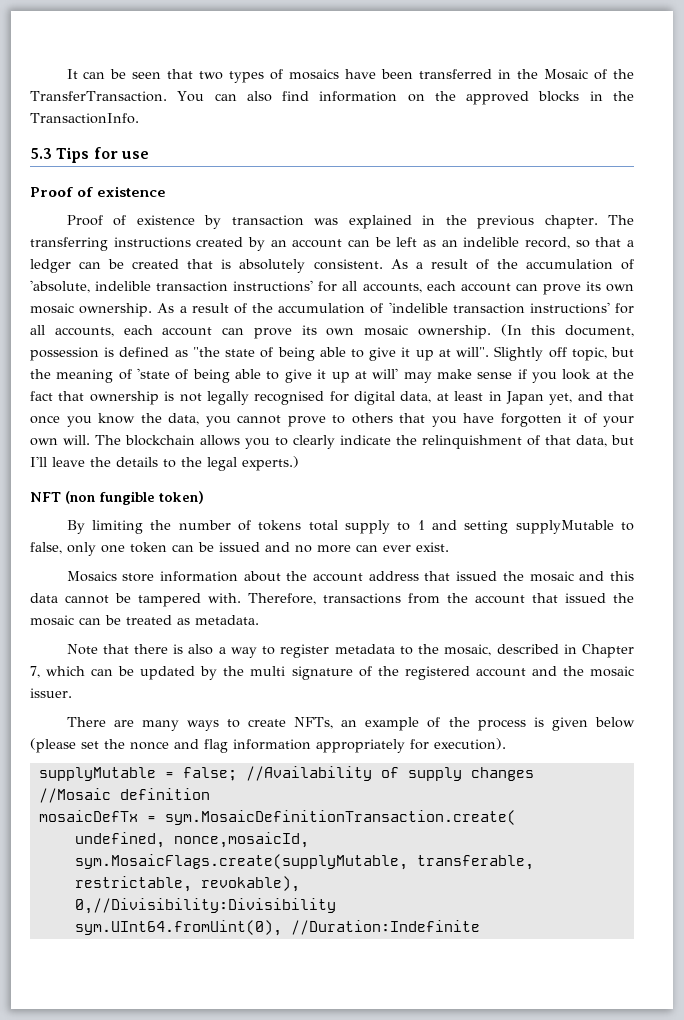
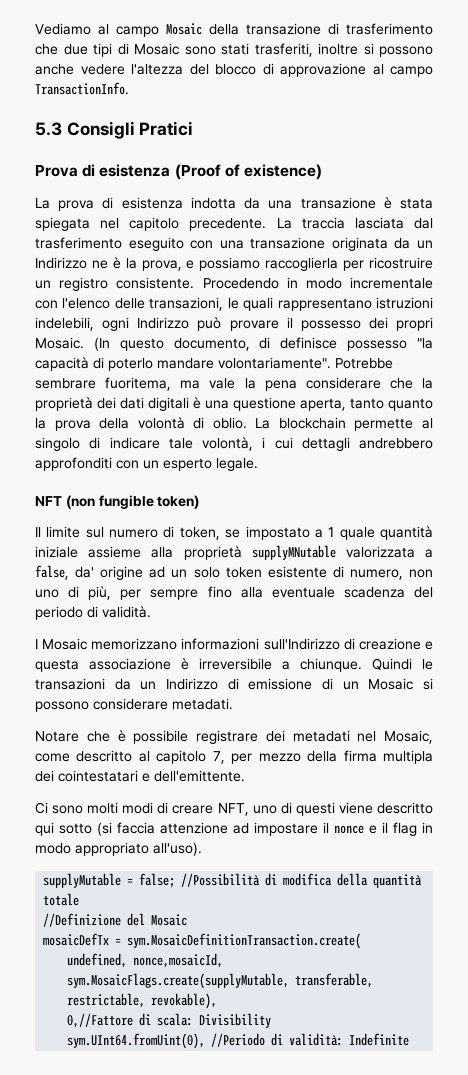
- It can be seen that two types of mosaics have been transferred in the Mosaic of the TransferTransaction. You can also find information on the approved blocks in the TransactionInfo.
- 5.3 Tips for use
- Proof of existence
- Proof of existence by transaction was explained in the previous chapter. The transferring instructions created by an account can be left as an indelible record, so that a ledger can be created that is absolutely consistent. As a result of the accumulation of 'absolute, indelible transaction instructions' for all accounts, each account can prove its own mosaic ownership. As a result of the accumulation of 'indelible transaction instructions' for all accounts, each account can prove its own mosaic ownership. (In this document, possession is defined as "the state of being able to give it up at will". Slightly off topic, but the meaning of 'state of being able to give it up at will' may make sense if you look at the fact that ownership is not legally recognised for digital data, at least in Japan yet, and that once you know the data, you cannot prove to others that you have forgotten it of your own will. The blockchain allows you to clearly indicate the relinquishment of that data, but I'll leave the details to the legal experts.)
+ Vediamo al campo Mosaic della transazione di trasferimento che due tipi di Mosaic sono stati trasferiti, inoltre si possono anche vedere l'altezza del blocco di approvazione al campo TransactionInfo.
+ 5.3 Consigli Pratici
+ Prova di esistenza (Proof of existence)
+ La prova di esistenza indotta da una transazione è stata spiegata nel capitolo precedente. La traccia lasciata dal trasferimento eseguito con una transazione originata da un Indirizzo ne è la prova, e possiamo raccoglierla per ricostruire un registro consistente. Procedendo in modo incrementale con l'elenco delle transazioni, le quali rappresentano istruzioni indelebili, ogni Indirizzo può provare il possesso dei propri Mosaic. (In questo documento, di definisce possesso "la capacità di poterlo mandare volontariamente". Potrebbe sembrare fuoritema, ma vale la pena considerare che la proprietà dei dati digitali è una questione aperta, tanto quanto la prova della volontà di oblio. La blockchain permette al singolo di indicare tale volontà, i cui dettagli andrebbero approfonditi con un esperto legale.
  NFT (non fungible token)
- By limiting the number of tokens total supply to 1 and setting supplyMutable to false, only one token can be issued and no more can ever exist.
- Mosaics store information about the account address that issued the mosaic and this data cannot be tampered with. Therefore, transactions from the account that issued the mosaic can be treated as metadata.
- Note that there is also a way to register metadata to the mosaic, described in Chapter 7, which can be updated by the multi signature of the registered account and the mosaic issuer.
- There are many ways to create NFTs, an example of the process is given below (please set the nonce and flag information appropriately for execution).
- supplyMutable = false; //Availability of supply changes
- //Mosaic definition
+ Il limite sul numero di token, se impostato a 1 quale quantità iniziale assieme alla proprietà supplyMNutable valorizzata a false, da' origine ad un solo token esistente di numero, non uno di più, per sempre fino alla eventuale scadenza del periodo di validità.
+ I Mosaic memorizzano informazioni sull'Indirizzo di creazione e questa associazione è irreversibile a chiunque. Quindi le transazioni da un Indirizzo di emissione di un Mosaic si possono considerare metadati.
+ Notare che è possibile registrare dei metadati nel Mosaic, come descritto al capitolo 7, per mezzo della firma multipla dei cointestatari e dell'emittente.
+ Ci sono molti modi di creare NFT, uno di questi viene descritto qui sotto (si faccia attenzione ad impostare il nonce e il flag in modo appropriato all'uso).
+ supplyMutable = false; //Possibilità di modifica della quantità totale
+ //Definizione del Mosaic
- 0,//Divisibility:Divisibility
- sym.UInt64.fromUint(0), //Duration:Indefinite
+ 0,//Fattore di scala: Divisibility
+ sym.UInt64.fromUint(0), //Periodo di validità: Indefinite

